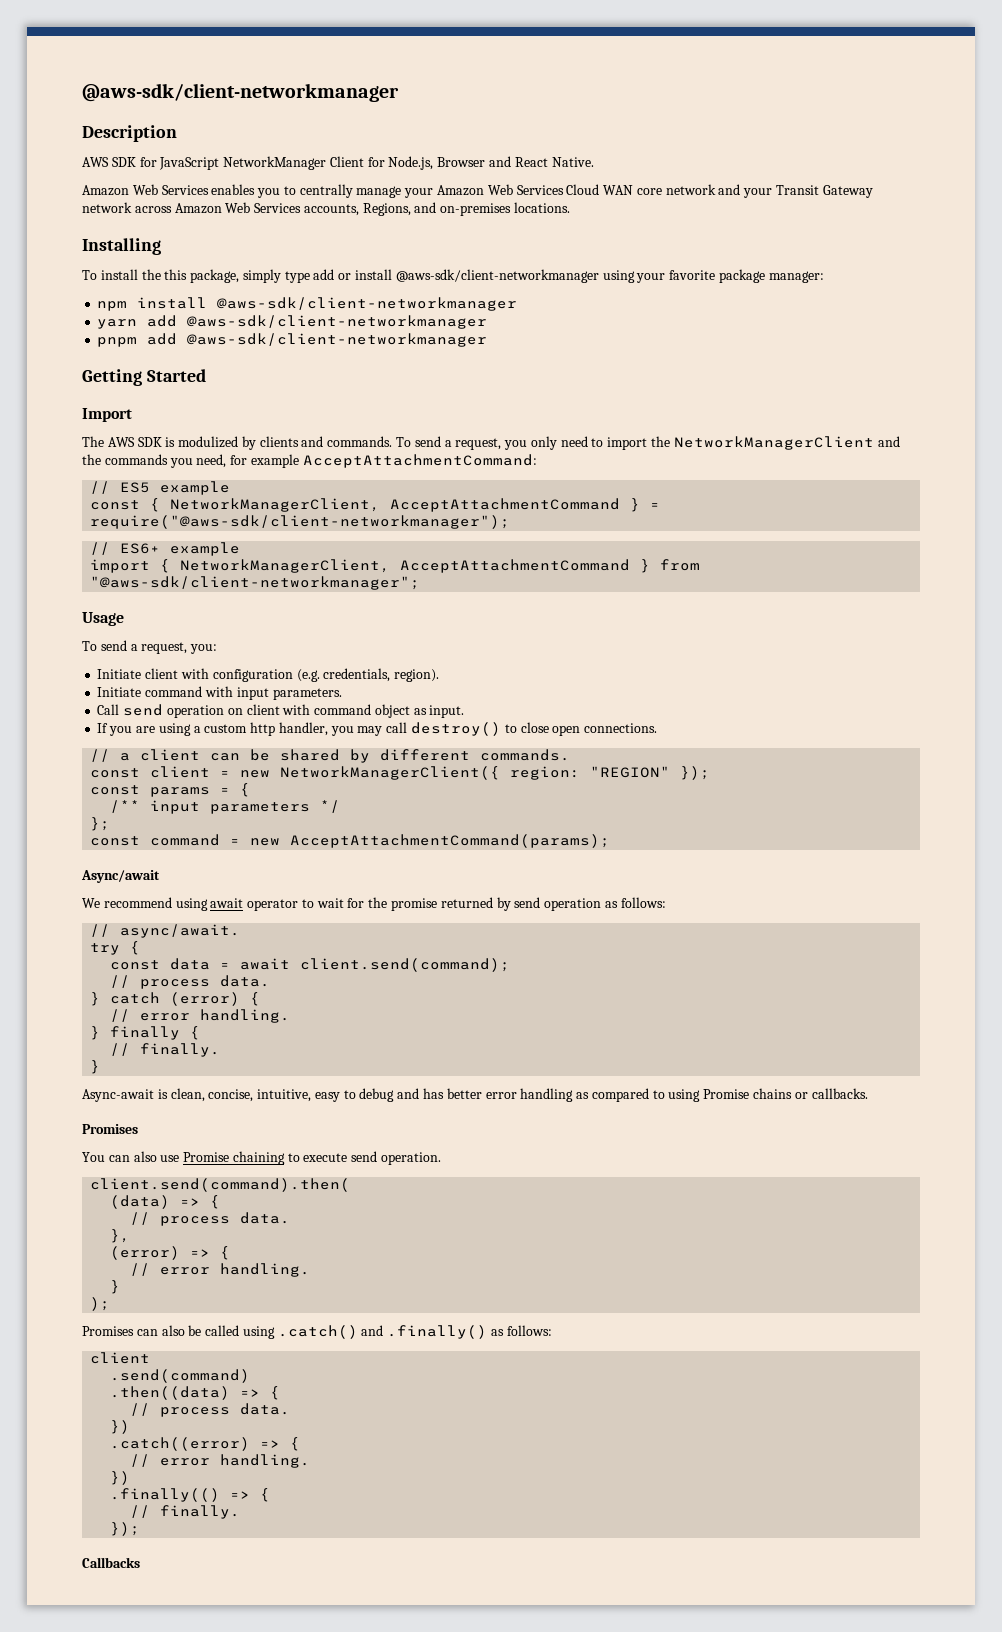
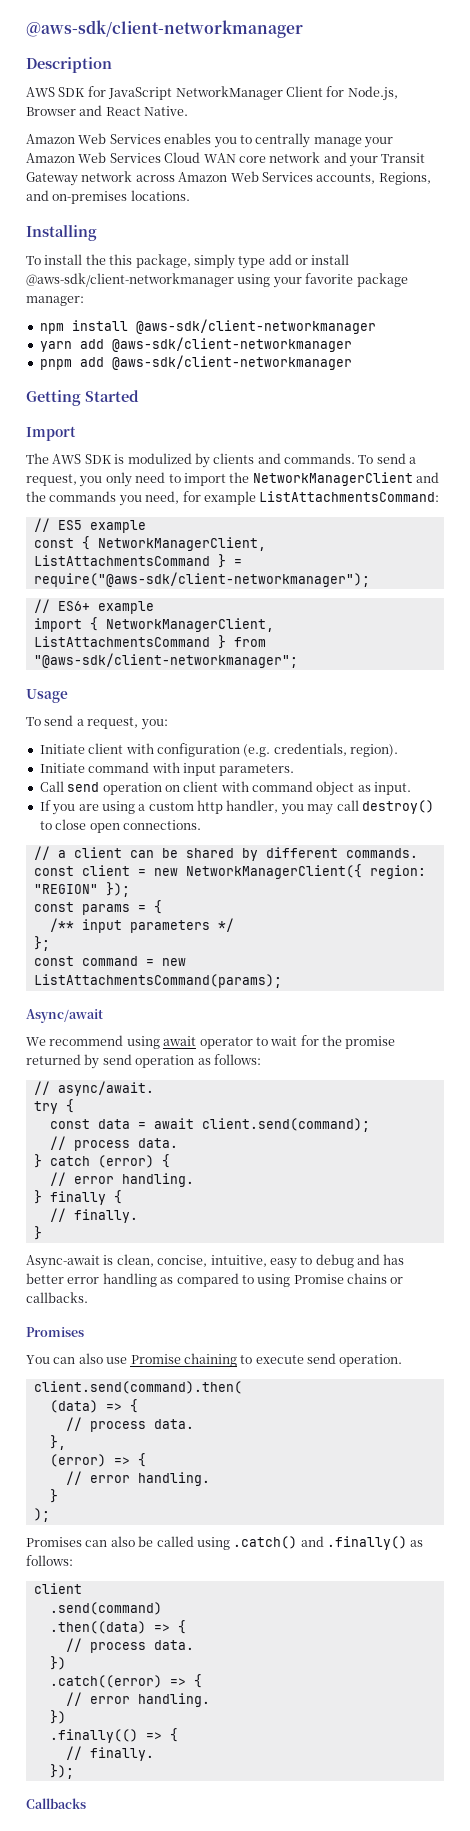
- To send a request, you only need to import the NetworkManagerClient and the commands you need, for example AcceptAttachmentCommand:
+ To send a request, you only need to import the NetworkManagerClient and the commands you need, for example ListAttachmentsCommand:
- const { NetworkManagerClient, AcceptAttachmentCommand } = require("@aws-sdk/client-networkmanager");
+ const { NetworkManagerClient, ListAttachmentsCommand } = require("@aws-sdk/client-networkmanager");
- import { NetworkManagerClient, AcceptAttachmentCommand } from "@aws-sdk/client-networkmanager";
+ import { NetworkManagerClient, ListAttachmentsCommand } from "@aws-sdk/client-networkmanager";
- const command = new AcceptAttachmentCommand(params);
+ const command = new ListAttachmentsCommand(params);

